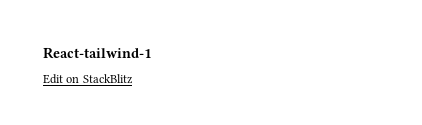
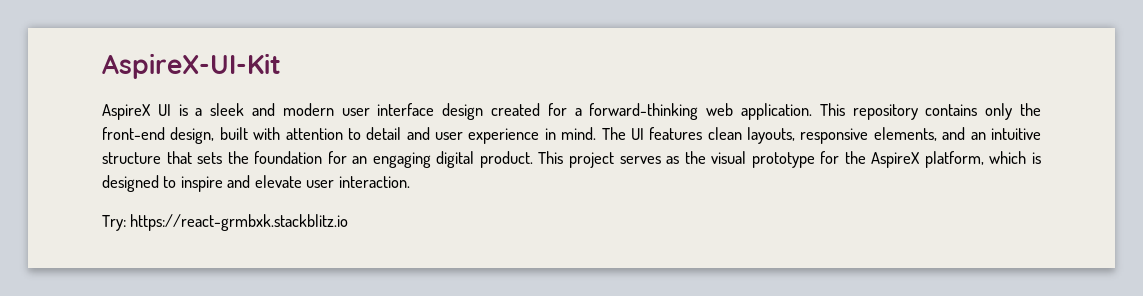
- React-tailwind-1
- Edit on StackBlitz
+ AspireX-UI-Kit
+ AspireX UI is a sleek and modern user interface design created for a forward-thinking web application. This repository contains only the front-end design, built with attention to detail and user experience in mind. The UI features clean layouts, responsive elements, and an intuitive structure that sets the foundation for an engaging digital product. This project serves as the visual prototype for the AspireX platform, which is designed to inspire and elevate user interaction.
+ Try: https://react-grmbxk.stackblitz.io

